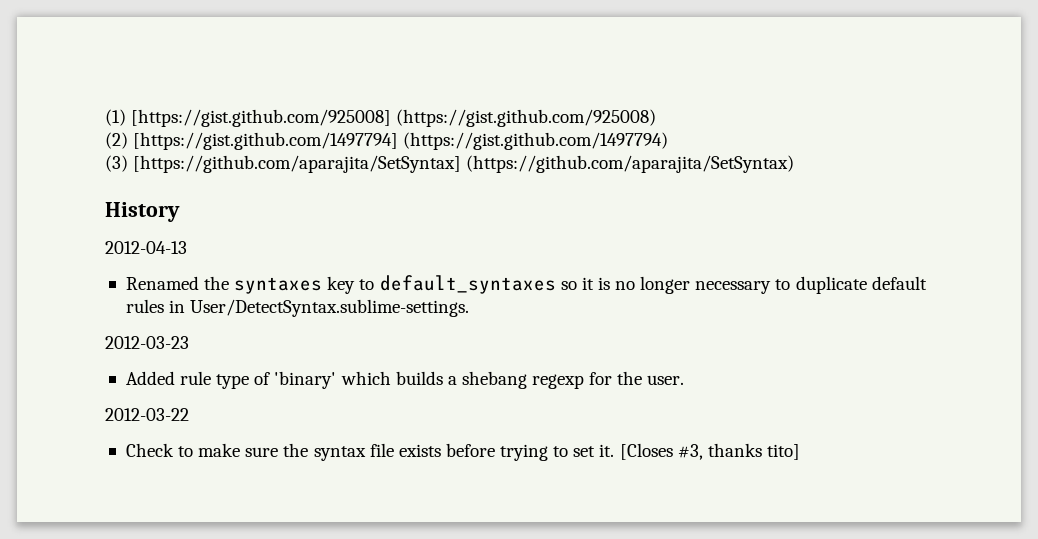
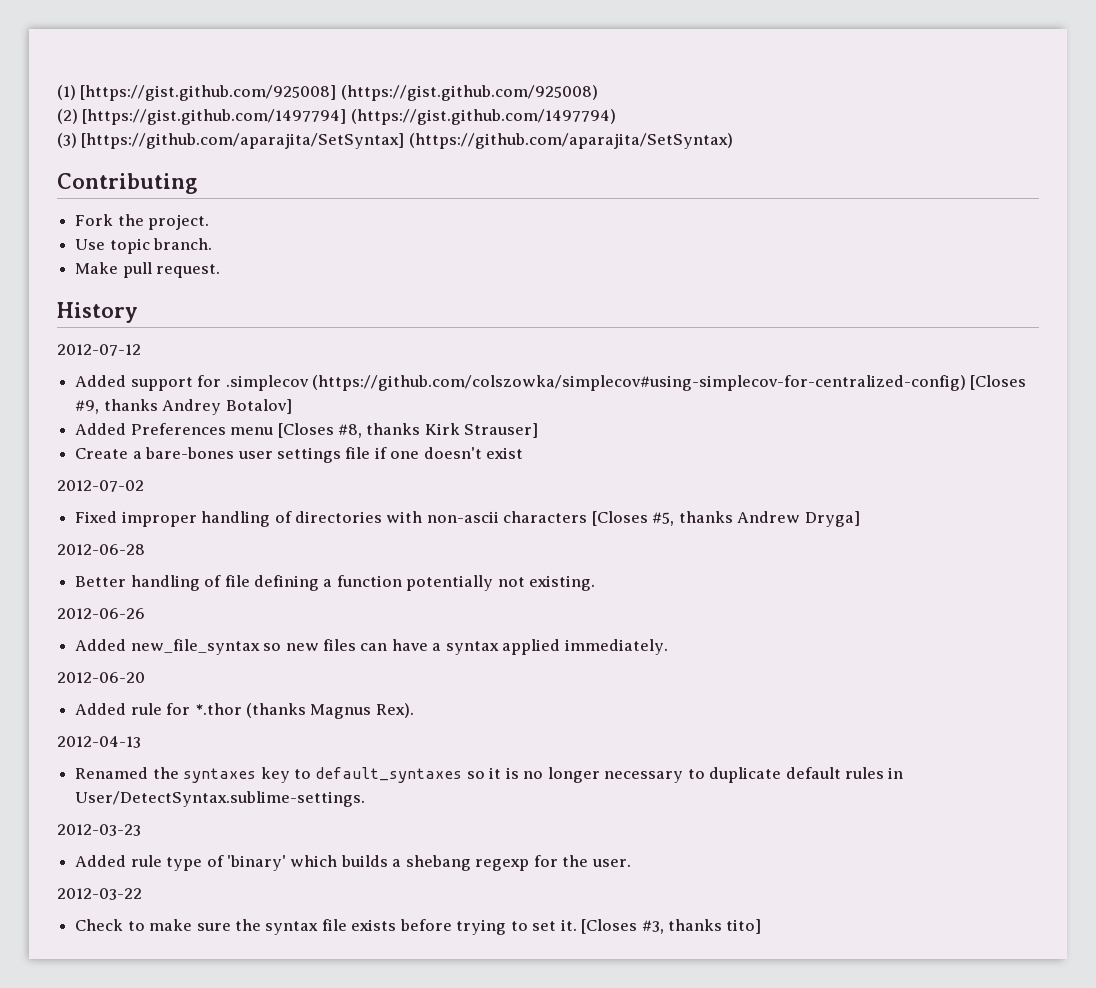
+ Contributing
+ Fork the project.
+ Use topic branch.
+ Make pull request.
  History
+ 2012-07-12
+ Added support for .simplecov (https://github.com/colszowka/simplecov#using-simplecov-for-centralized-config) [Closes #9, thanks Andrey Botalov]
+ Added Preferences menu [Closes #8, thanks Kirk Strauser]
+ Create a bare-bones user settings file if one doesn't exist
+ 2012-07-02
+ Fixed improper handling of directories with non-ascii characters [Closes #5, thanks Andrew Dryga]
+ 2012-06-28
+ Better handling of file defining a function potentially not existing.
+ 2012-06-26
+ Added new_file_syntax so new files can have a syntax applied immediately.
+ 2012-06-20
+ Added rule for *.thor (thanks Magnus Rex).

